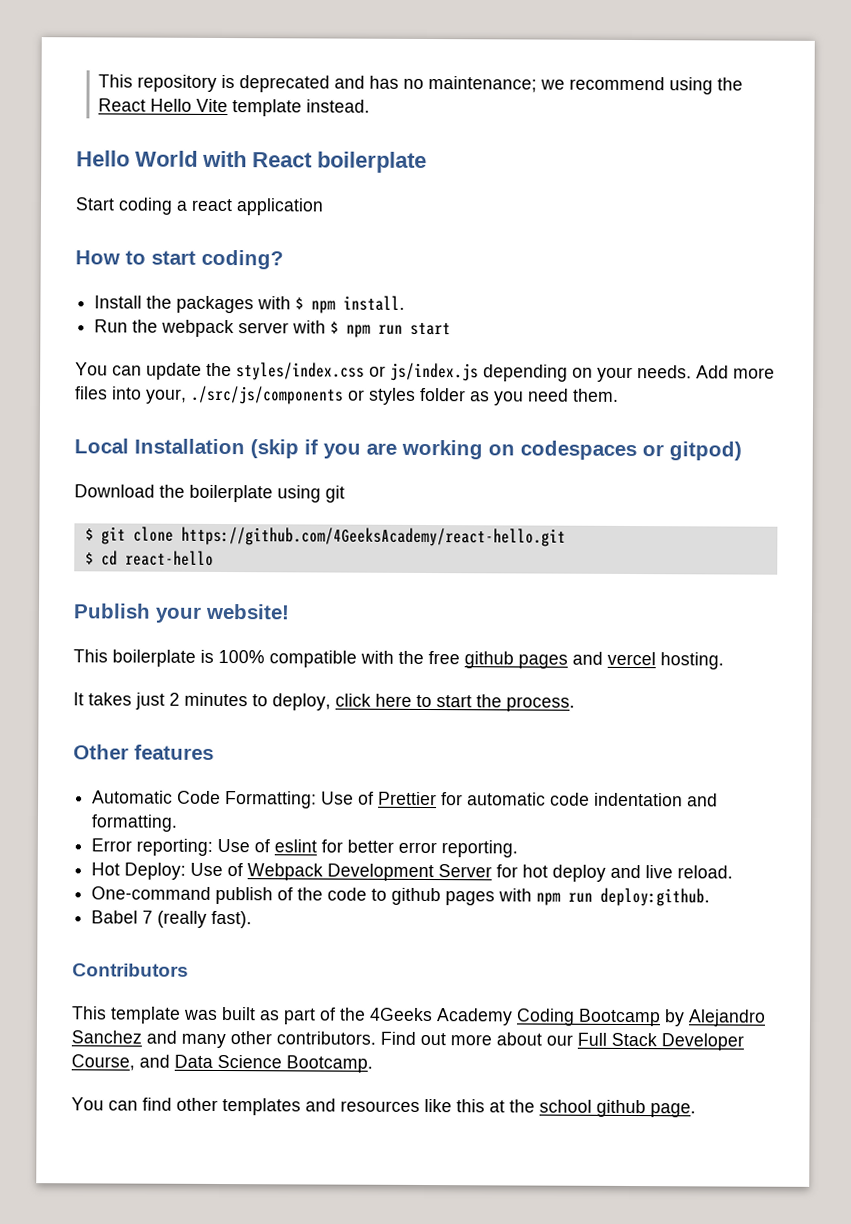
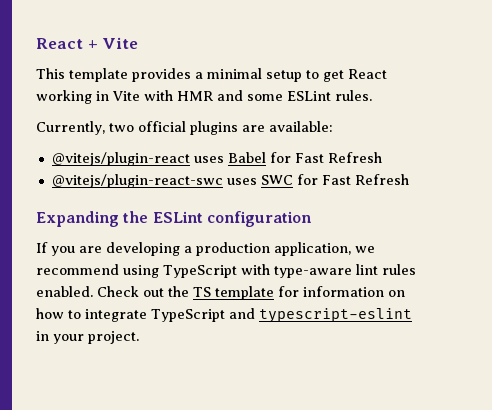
- This repository is deprecated and has no maintenance; we recommend using the React Hello Vite template instead.
- Hello World with React boilerplate
- Start coding a react application
- How to start coding?
- Install the packages with $ npm install.
- Run the webpack server with $ npm run start
- You can update the styles/index.css or js/index.js depending on your needs. Add more files into your, ./src/js/components or styles folder as you need them.
- Local Installation (skip if you are working on codespaces or gitpod)
- Download the boilerplate using git
- $ git clone https://github.com/4GeeksAcademy/react-hello.git
- $ cd react-hello
- Publish your website!
- This boilerplate is 100% compatible with the free github pages and vercel hosting.
- It takes just 2 minutes to deploy, click here to start the process.
- Other features
- Automatic Code Formatting: Use of Prettier for automatic code indentation and formatting.
- Error reporting: Use of eslint for better error reporting.
- Hot Deploy: Use of Webpack Development Server for hot deploy and live reload.
- One-command publish of the code to github pages with npm run deploy:github.
- Babel 7 (really fast).
- Contributors
- This template was built as part of the 4Geeks Academy Coding Bootcamp by Alejandro Sanchez and many other contributors. Find out more about our Full Stack Developer Course, and Data Science Bootcamp.
- You can find other templates and resources like this at the school github page.
+ React + Vite
+ This template provides a minimal setup to get React working in Vite with HMR and some ESLint rules.
+ Currently, two official plugins are available:
+ @vitejs/plugin-react uses Babel for Fast Refresh
+ @vitejs/plugin-react-swc uses SWC for Fast Refresh
+ Expanding the ESLint configuration
+ If you are developing a production application, we recommend using TypeScript with type-aware lint rules enabled. Check out the TS template for information on how to integrate TypeScript and typescript-eslint in your project.

